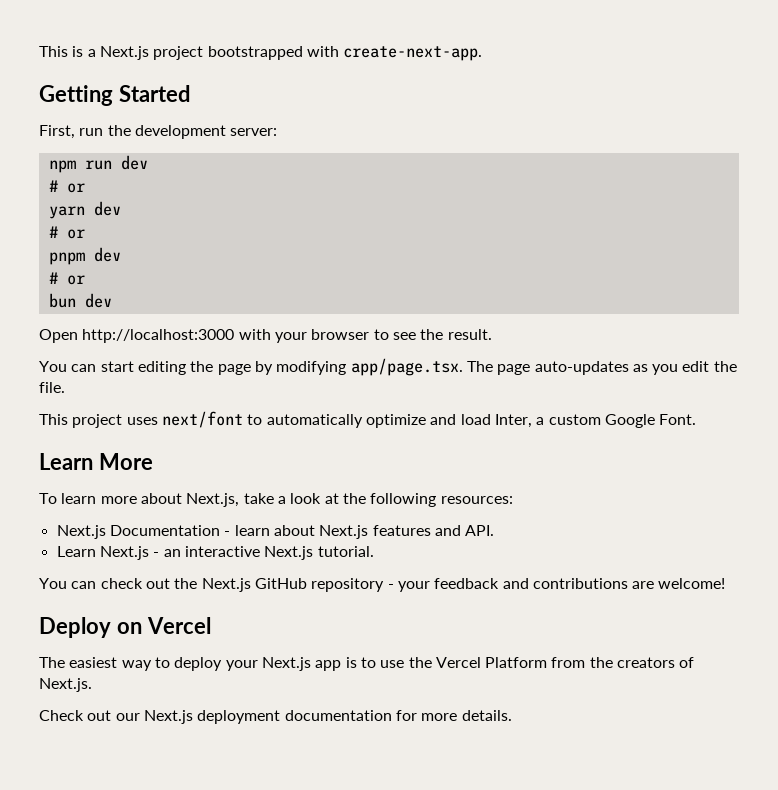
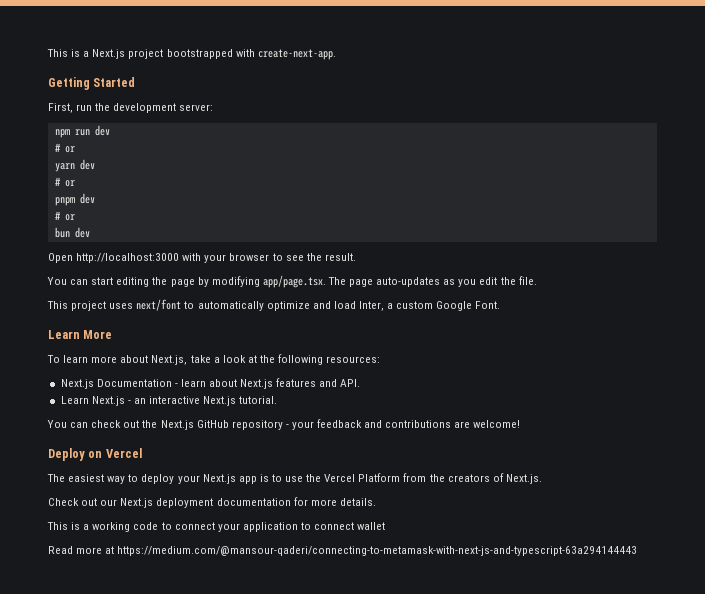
+ This is a working code to connect your application to connect wallet
+ Read more at https://medium.com/@mansour-qaderi/connecting-to-metamask-with-next-js-and-typescript-63a294144443

